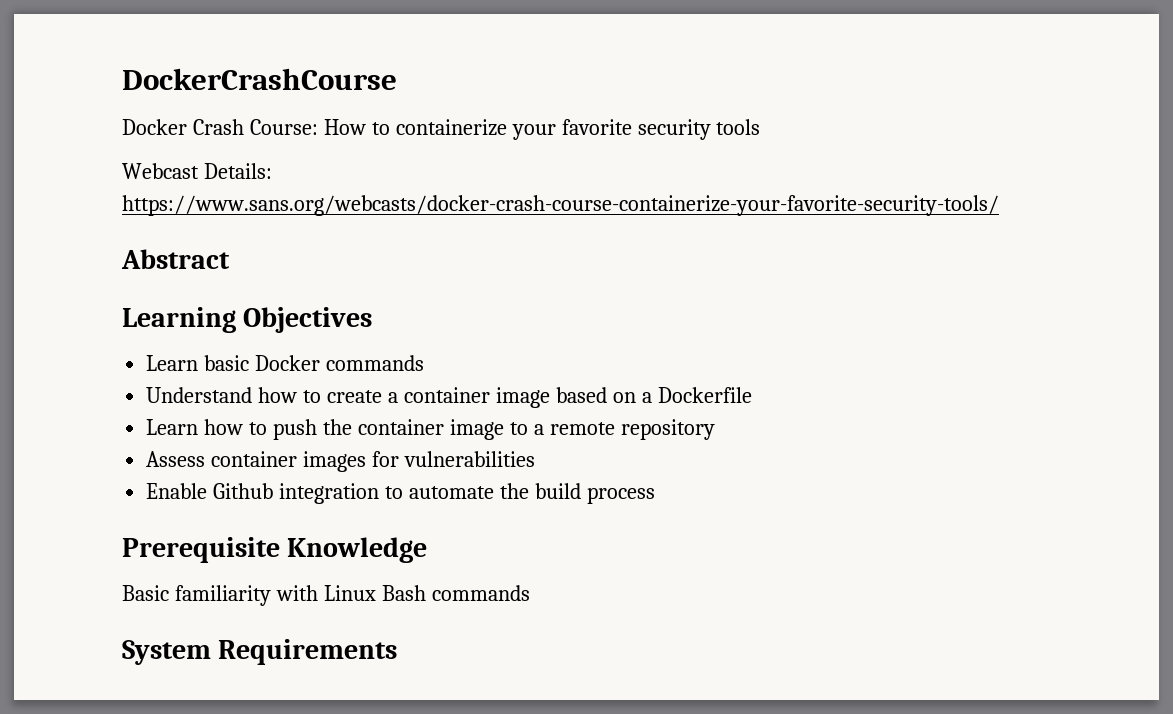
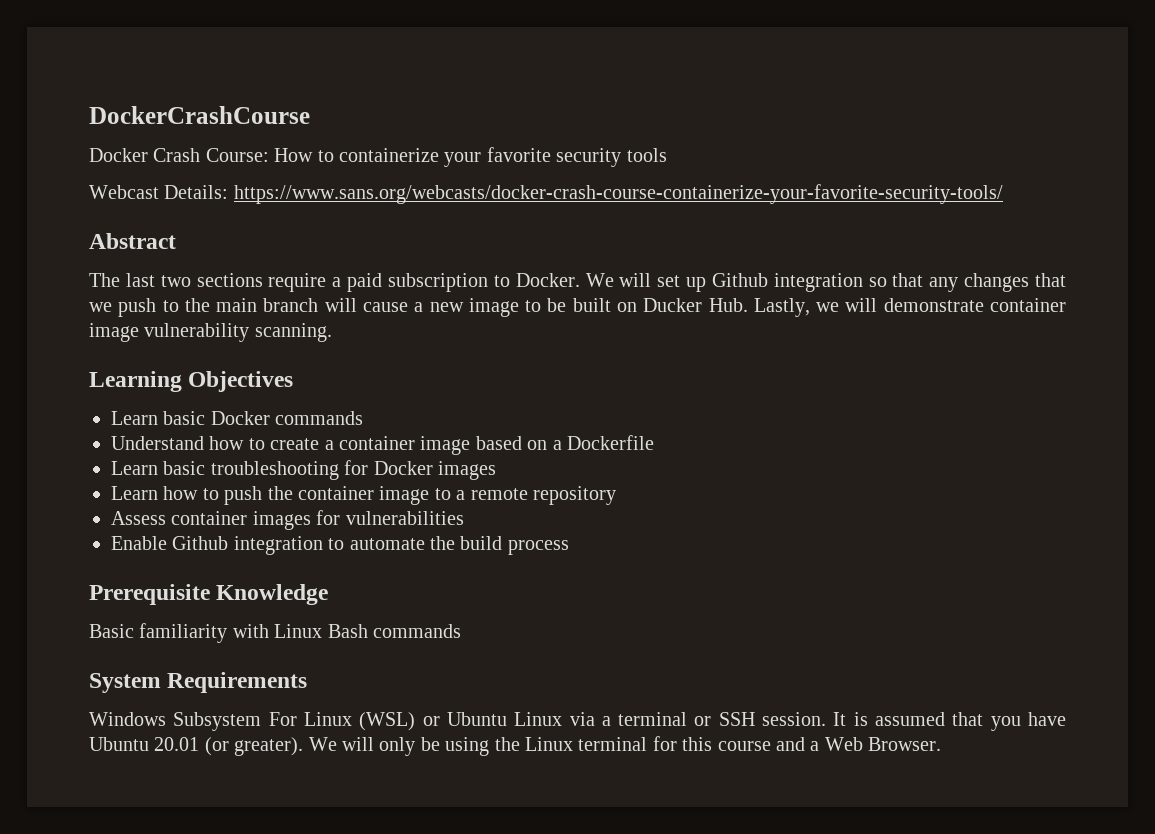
+ The last two sections require a paid subscription to Docker. We will set up Github integration so that any changes that we push to the main branch will cause a new image to be built on Ducker Hub. Lastly, we will demonstrate container image vulnerability scanning.
+ Learn basic troubleshooting for Docker images
+ Windows Subsystem For Linux (WSL) or Ubuntu Linux via a terminal or SSH session. It is assumed that you have Ubuntu 20.01 (or greater). We will only be using the Linux terminal for this course and a Web Browser.

